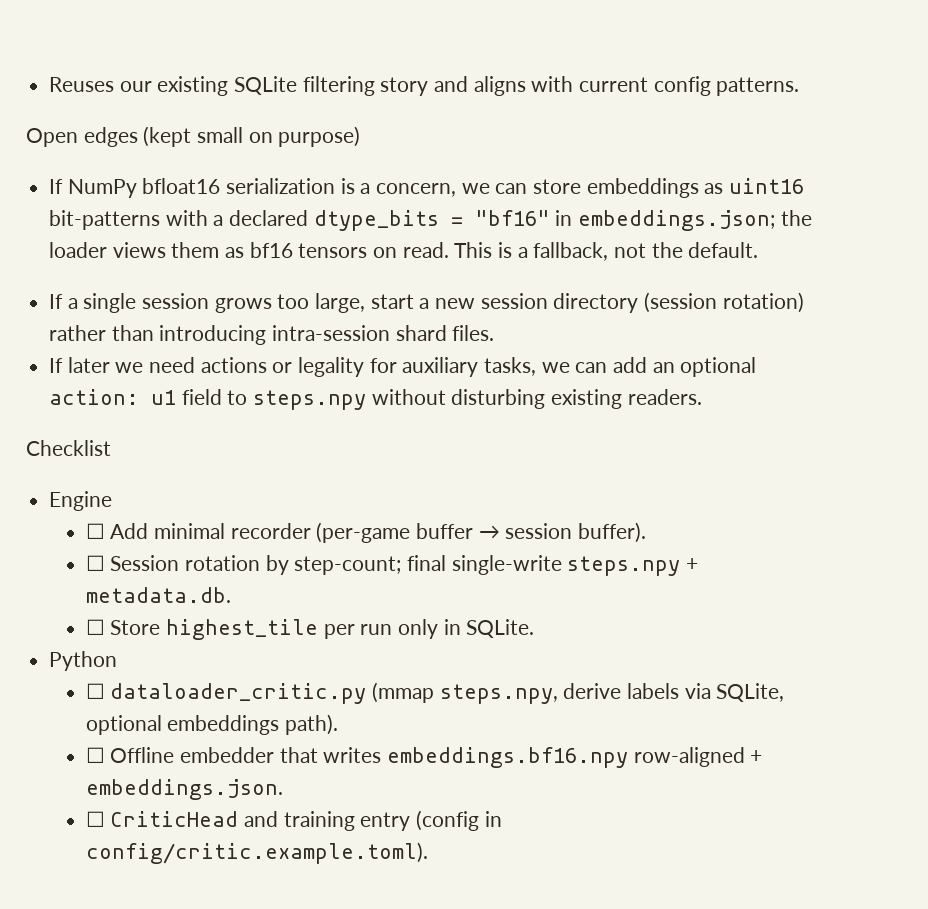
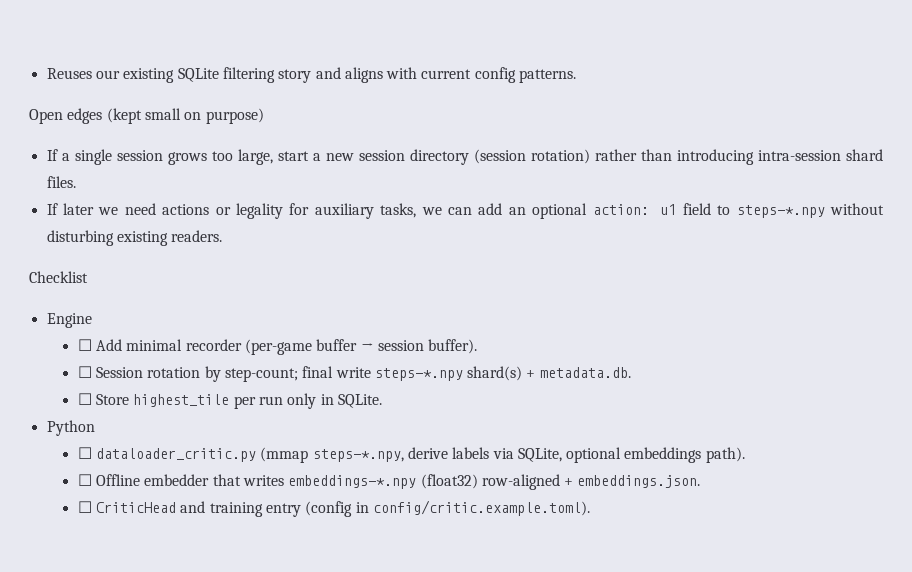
- If NumPy bfloat16 serialization is a concern, we can store embeddings as uint16 bit-patterns with a declared dtype_bits = "bf16" in embeddings.json; the loader views them as bf16 tensors on read. This is a fallback, not the default.
- If later we need actions or legality for auxiliary tasks, we can add an optional action: u1 field to steps.npy without disturbing existing readers.
+ If later we need actions or legality for auxiliary tasks, we can add an optional action: u1 field to steps-*.npy without disturbing existing readers.
- ☐ Session rotation by step-count; final single-write steps.npy + metadata.db.
+ ☐ Session rotation by step-count; final write steps-*.npy shard(s) + metadata.db.
- ☐ dataloader_critic.py (mmap steps.npy, derive labels via SQLite, optional embeddings path).
+ ☐ dataloader_critic.py (mmap steps-*.npy, derive labels via SQLite, optional embeddings path).
- ☐ Offline embedder that writes embeddings.bf16.npy row-aligned + embeddings.json.
+ ☐ Offline embedder that writes embeddings-*.npy (float32) row-aligned + embeddings.json.

